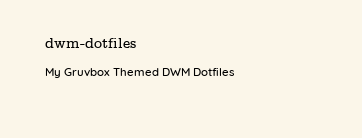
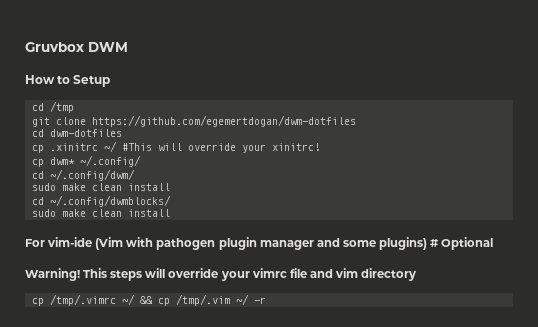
- dwm-dotfiles
- My Gruvbox Themed DWM Dotfiles
+ Gruvbox DWM
+ How to Setup
+ cd /tmp
+ git clone https://github.com/egemertdogan/dwm-dotfiles
+ cd dwm-dotfiles
+ cp .xinitrc ~/ #This will override your xinitrc!
+ cp dwm* ~/.config/
+ cd ~/.config/dwm/
+ sudo make clean install
+ cd ~/.config/dwmblocks/
+ sudo make clean install
+ For vim-ide (Vim with pathogen plugin manager and some plugins) # Optional
+ Warning! This steps will override your vimrc file and vim directory
+ cp /tmp/.vimrc ~/ && cp /tmp/.vim ~/ -r

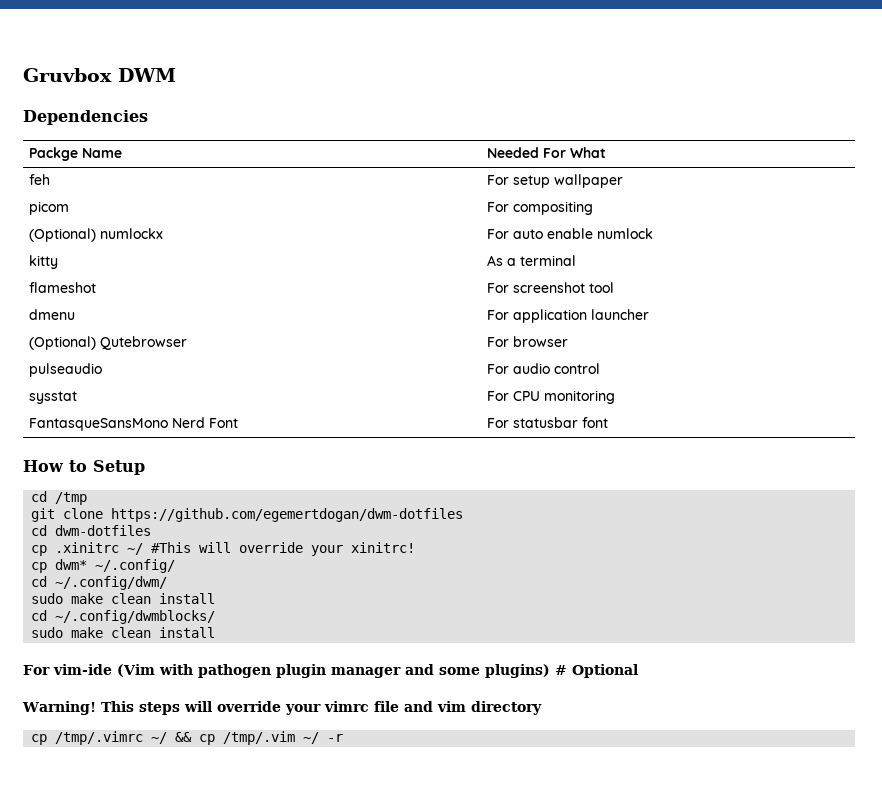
+ Dependencies
+ Packge Name | Needed For What
+ feh | For setup wallpaper
+ picom | For compositing
+ (Optional) numlockx | For auto enable numlock
+ kitty | As a terminal
+ flameshot | For screenshot tool
+ dmenu | For application launcher
+ (Optional) Qutebrowser | For browser
+ pulseaudio | For audio control
+ sysstat | For CPU monitoring
+ FantasqueSansMono Nerd Font | For statusbar font

